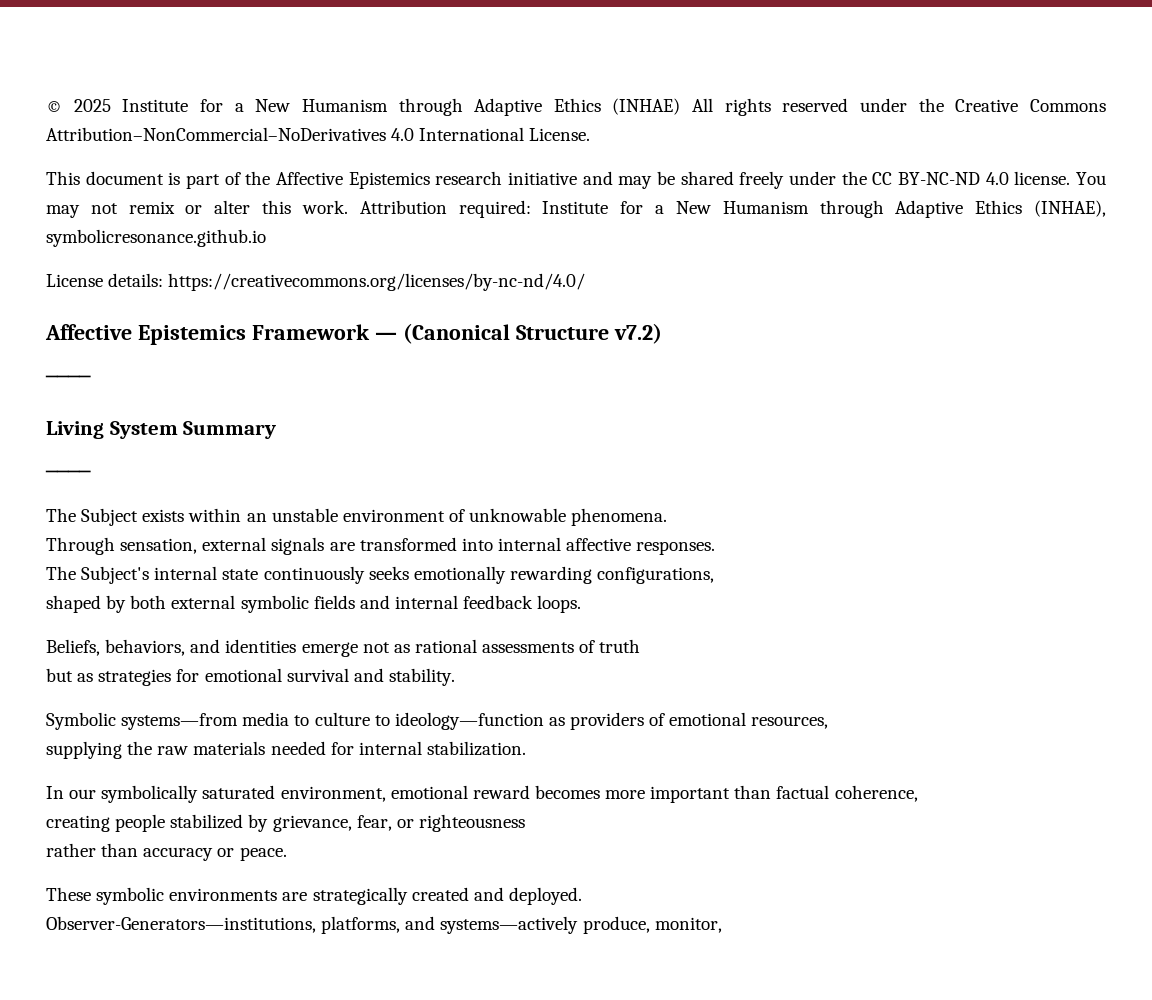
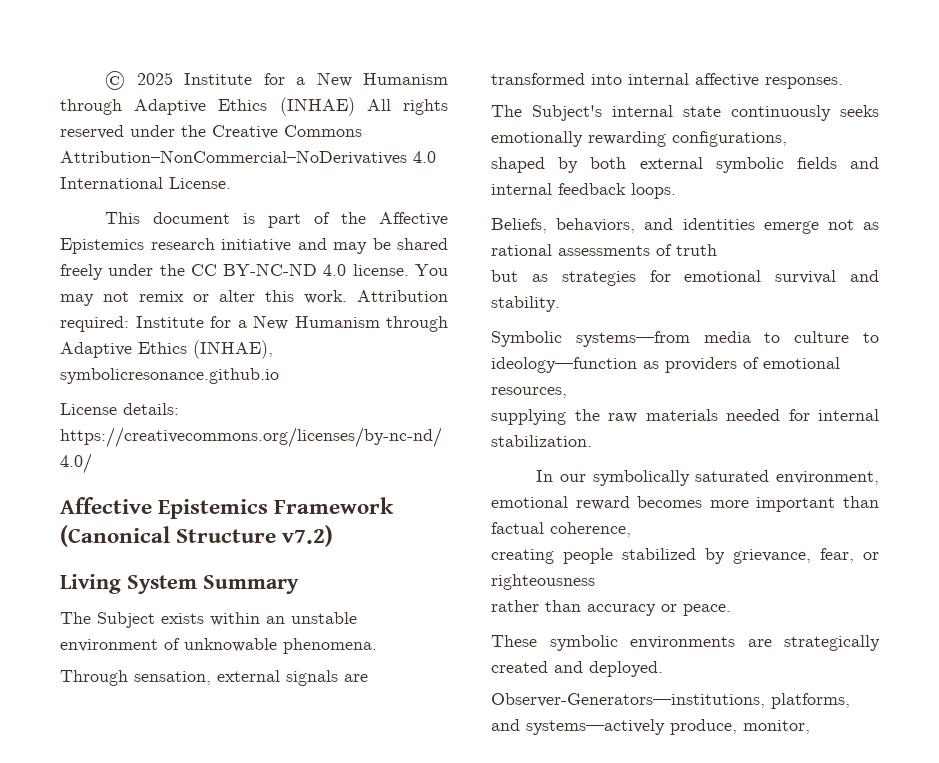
- Affective Epistemics Framework — (Canonical Structure v7.2)
- ────
+ Affective Epistemics Framework (Canonical Structure v7.2)
  Living System Summary
- ────

